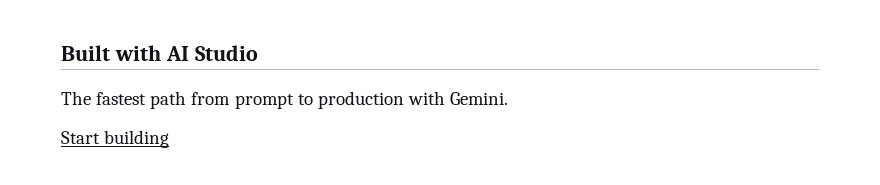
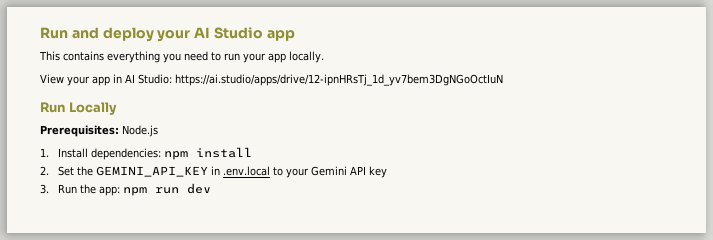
- Built with AI Studio
- The fastest path from prompt to production with Gemini.
- Start building
+ Run and deploy your AI Studio app
+ This contains everything you need to run your app locally.
+ View your app in AI Studio: https://ai.studio/apps/drive/12-ipnHRsTj_1d_yv7bem3DgNGoOctIuN
+ Run Locally
+ Prerequisites: Node.js
+ 1. Install dependencies: npm install
+ 2. Set the GEMINI_API_KEY in .env.local to your Gemini API key
+ 3. Run the app: npm run dev

